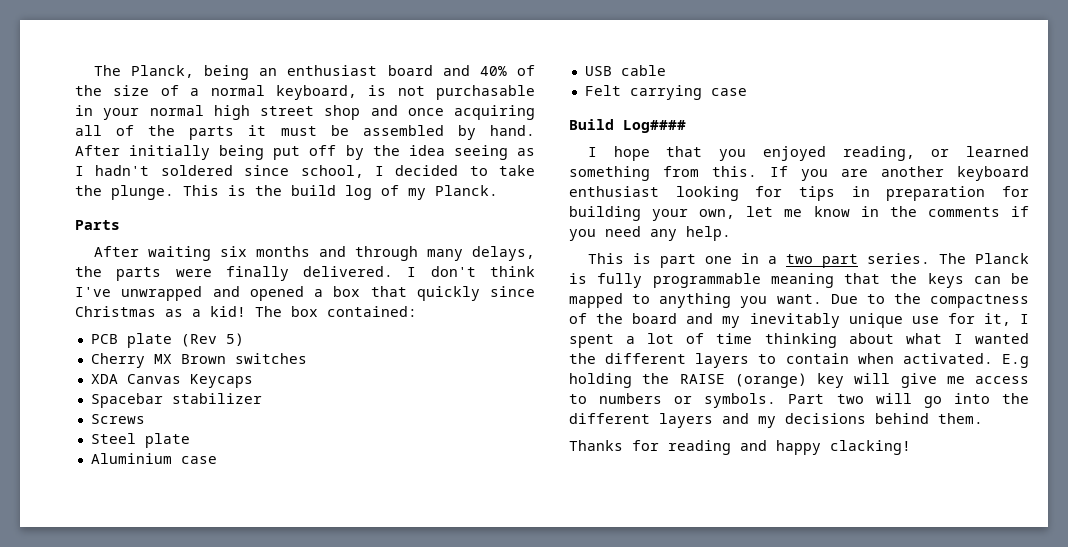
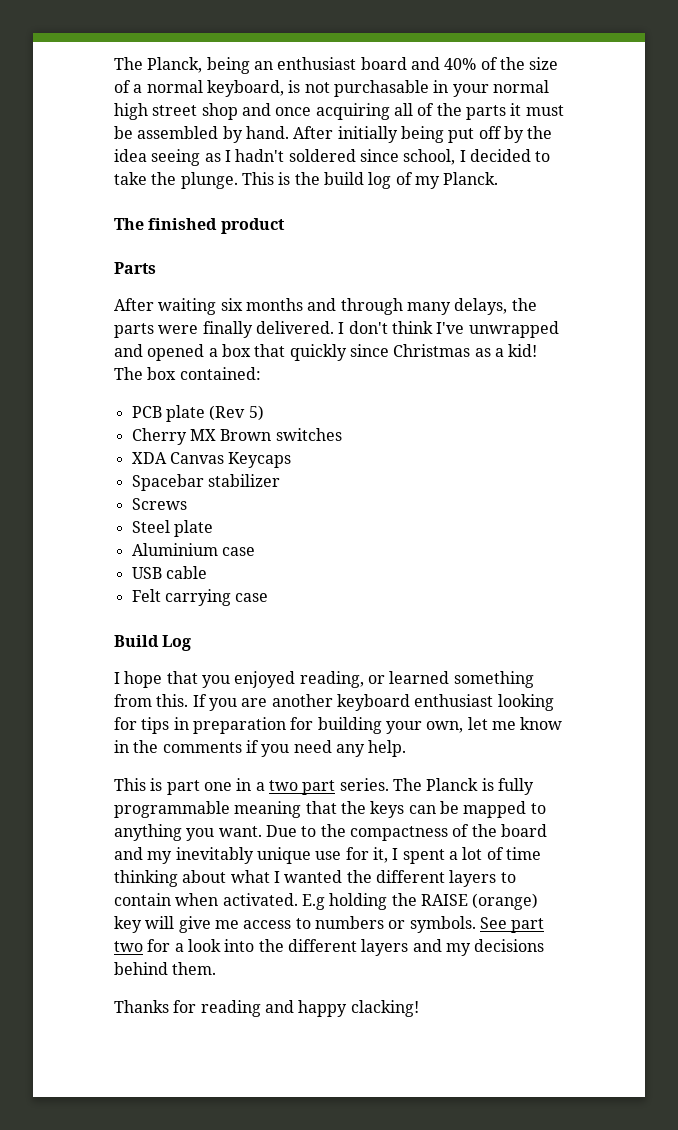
+ The finished product
- Build Log####
+ Build Log
- Part two will go into the different layers and my decisions behind them.
+ See part two for a look into the different layers and my decisions behind them.

